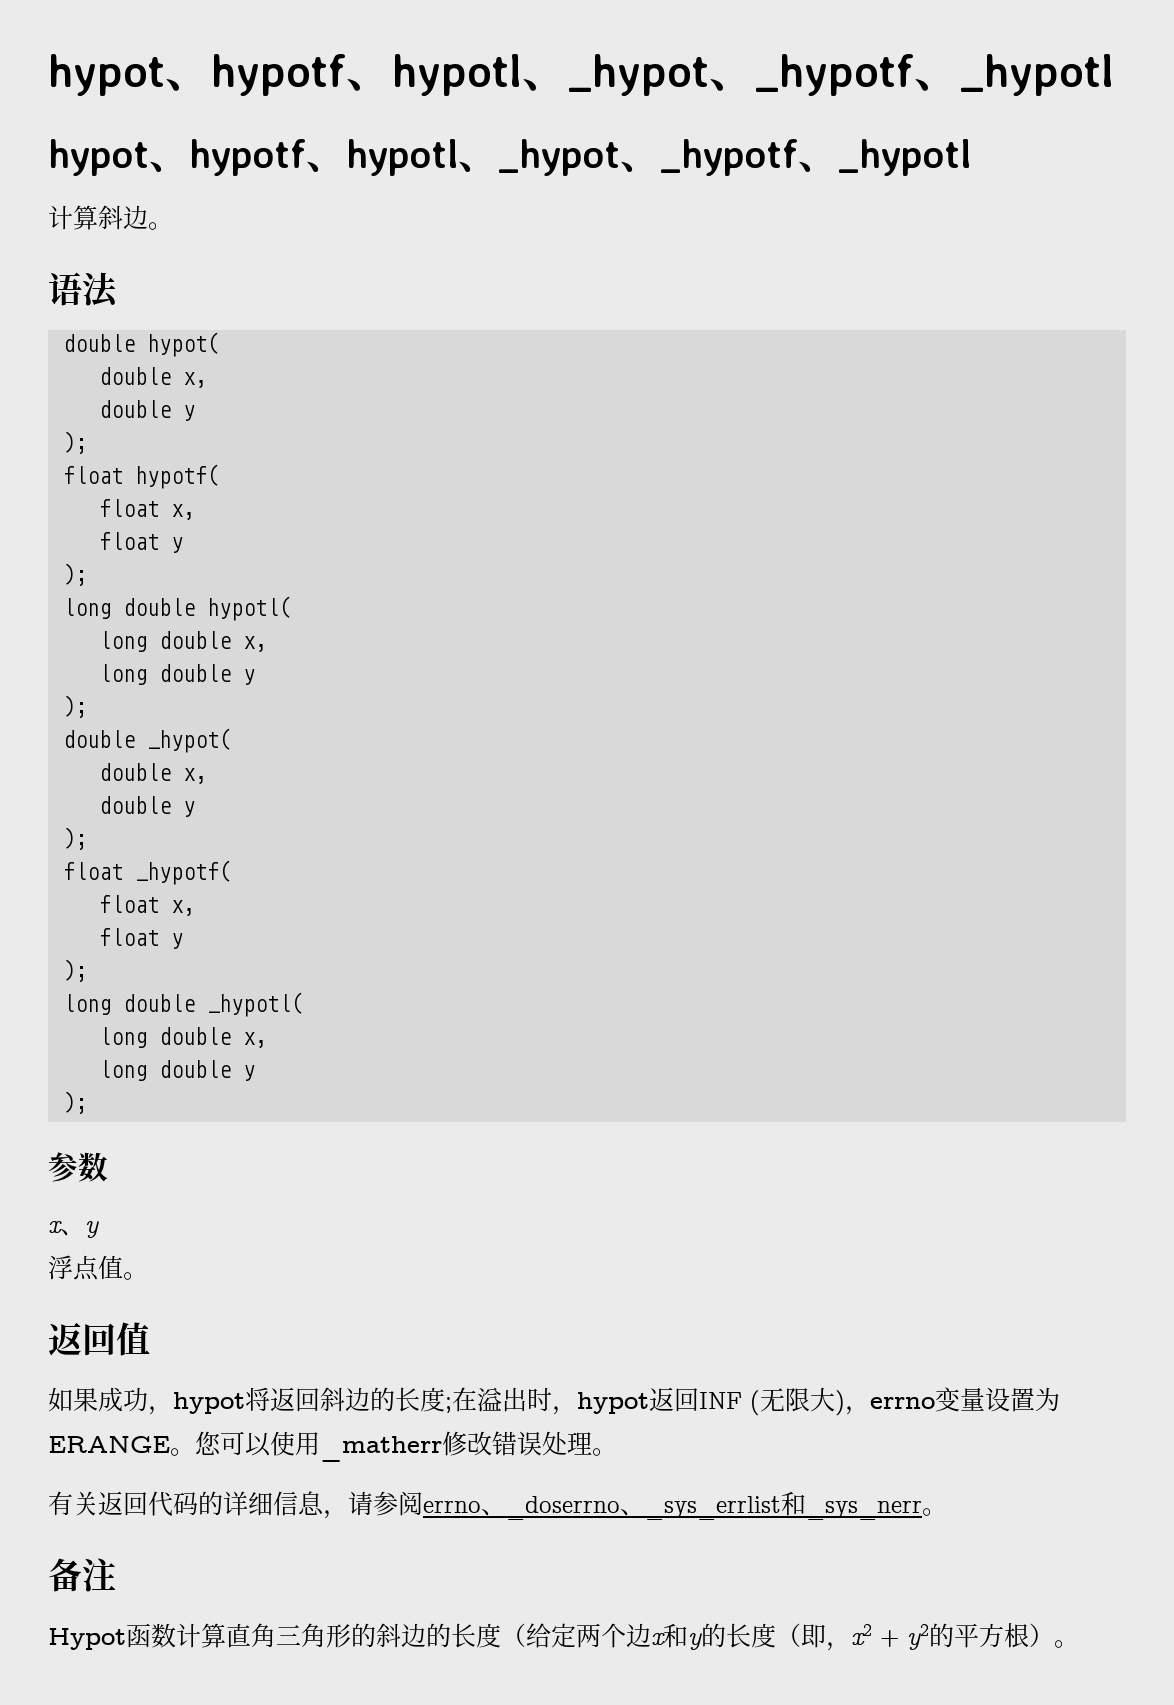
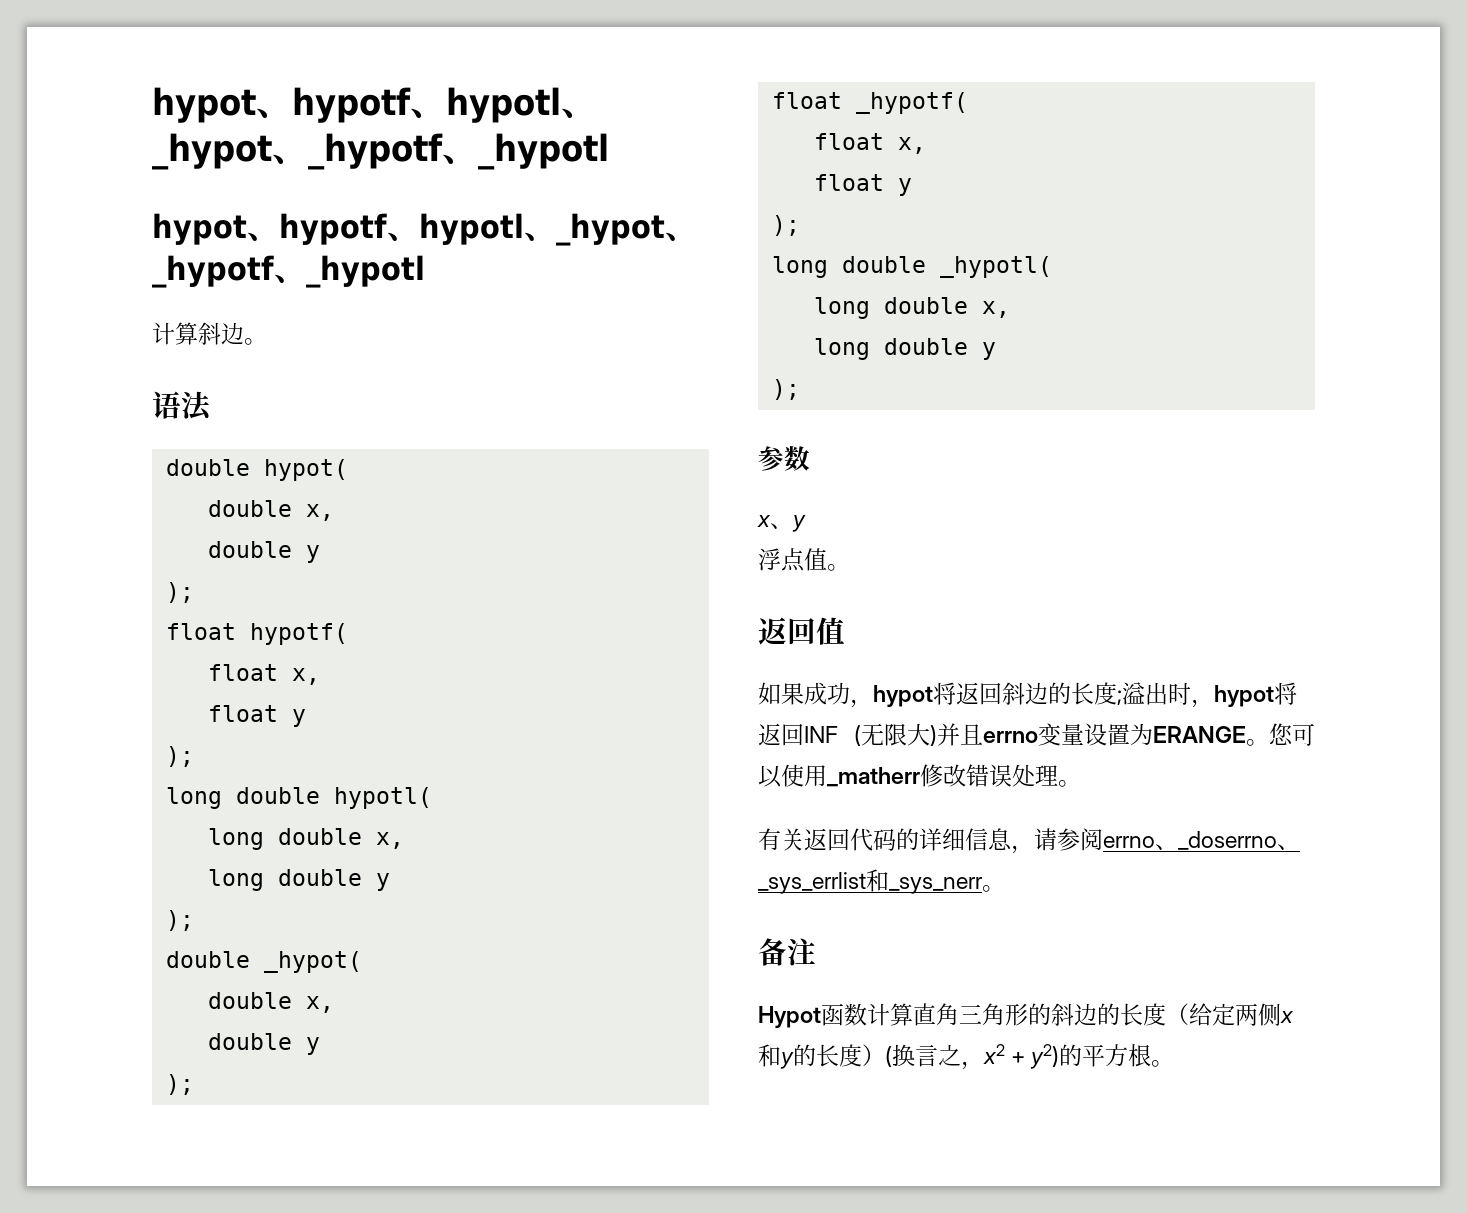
- 如果成功，hypot将返回斜边的长度;在溢出时，hypot返回INF (无限大)，errno变量设置为ERANGE。
+ 如果成功，hypot将返回斜边的长度;溢出时，hypot将返回INF (无限大)并且errno变量设置为ERANGE。
- Hypot函数计算直角三角形的斜边的长度（给定两个边x和y的长度（即，x2 + y2的平方根）。
+ Hypot函数计算直角三角形的斜边的长度（给定两侧x和y的长度）(换言之，x2 + y2)的平方根。

